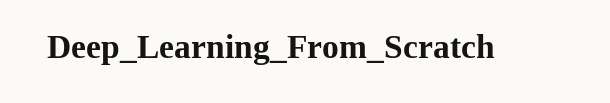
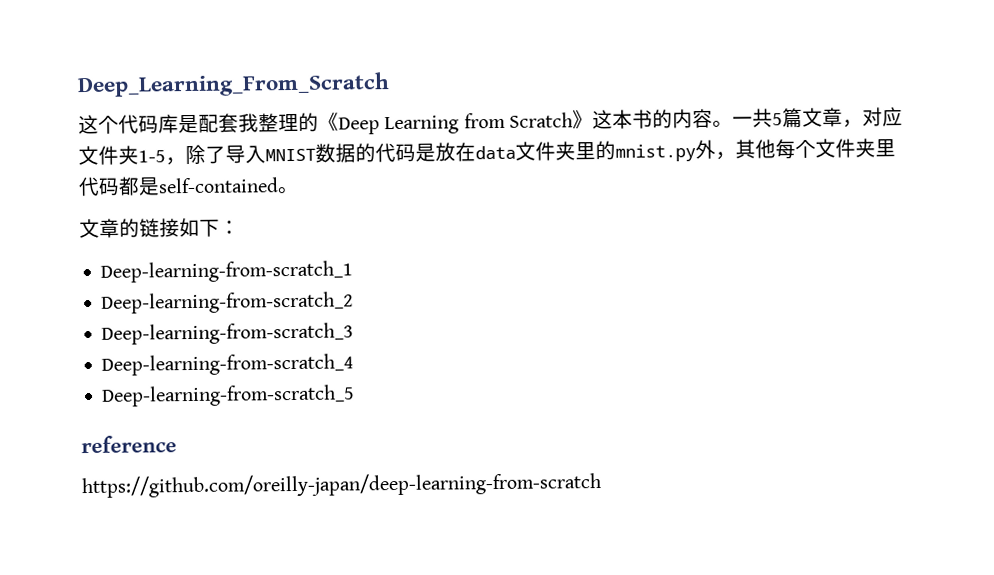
+ 这个代码库是配套我整理的《Deep Learning from Scratch》这本书的内容。一共5篇文章，对应文件夹1-5，除了导入MNIST数据的代码是放在data文件夹里的mnist.py外，其他每个文件夹里代码都是self-contained。
+ 文章的链接如下：
+ Deep-learning-from-scratch_1
+ Deep-learning-from-scratch_2
+ Deep-learning-from-scratch_3
+ Deep-learning-from-scratch_4
+ Deep-learning-from-scratch_5
+ reference
+ https://github.com/oreilly-japan/deep-learning-from-scratch

